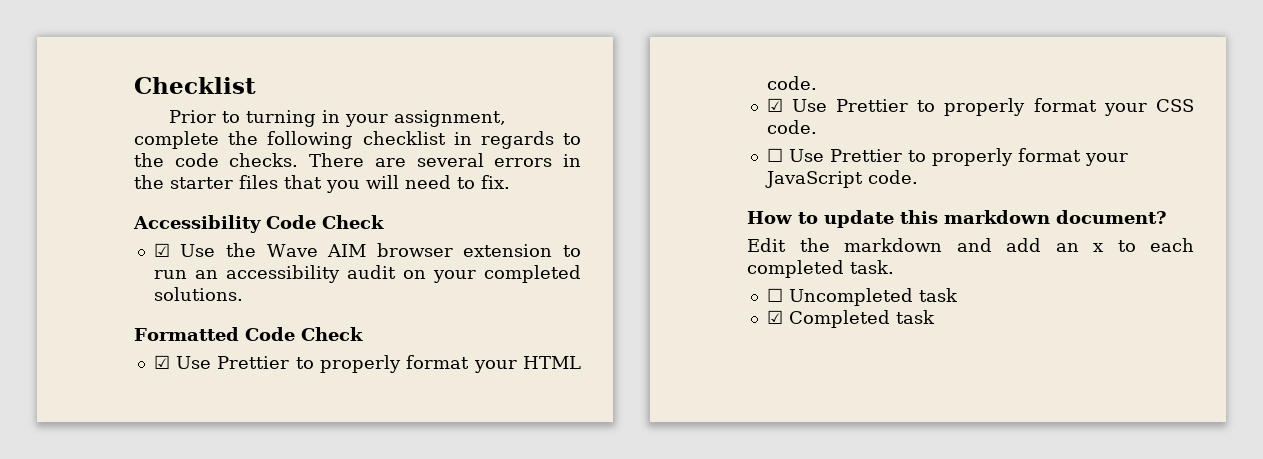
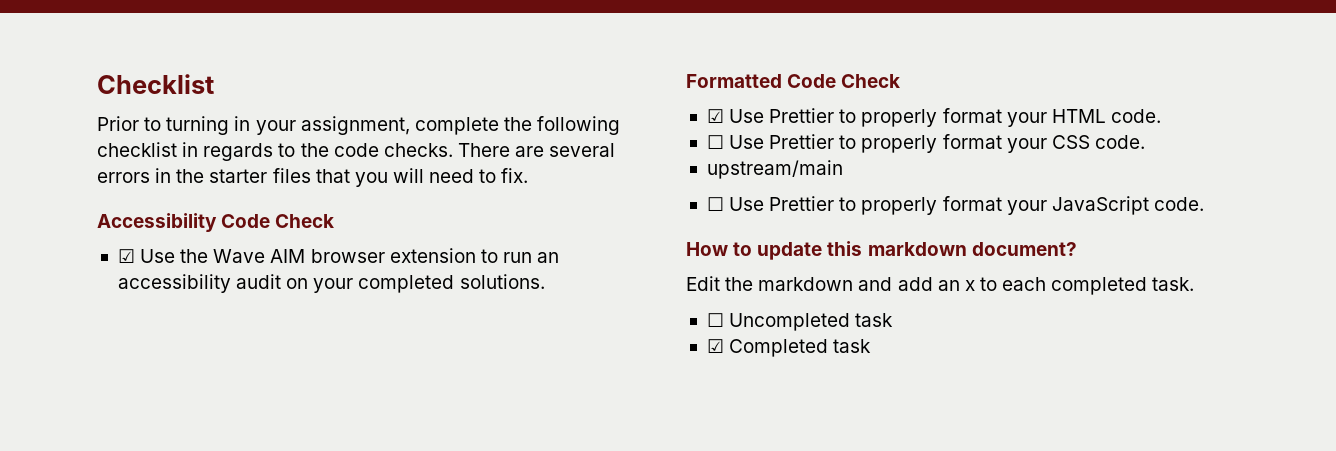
- ☑ Use Prettier to properly format your CSS code.
+ ☐ Use Prettier to properly format your CSS code.
+ upstream/main

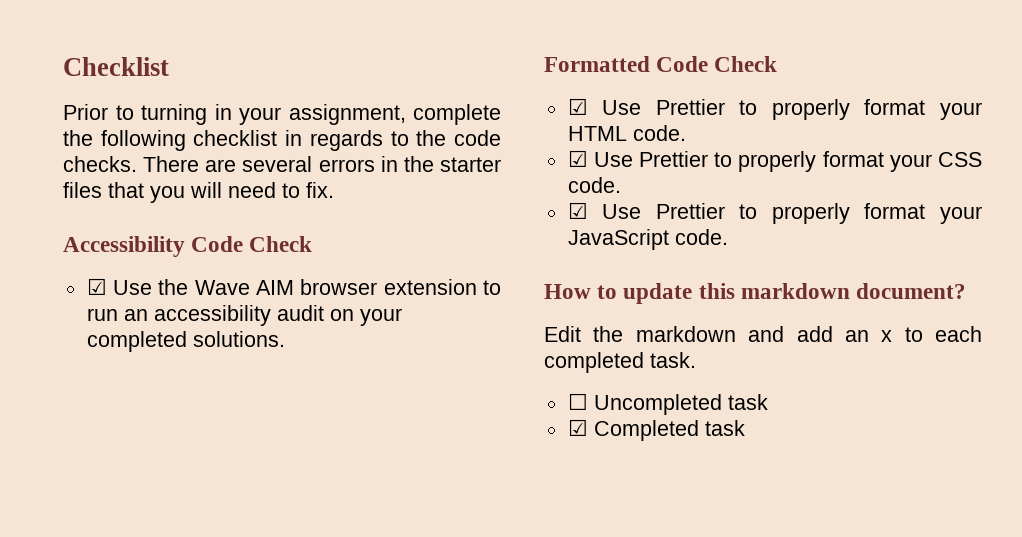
- ☐ Use Prettier to properly format your CSS code.
+ ☑ Use Prettier to properly format your CSS code.
- upstream/main
- ☐ Use Prettier to properly format your JavaScript code.
+ ☑ Use Prettier to properly format your JavaScript code.

